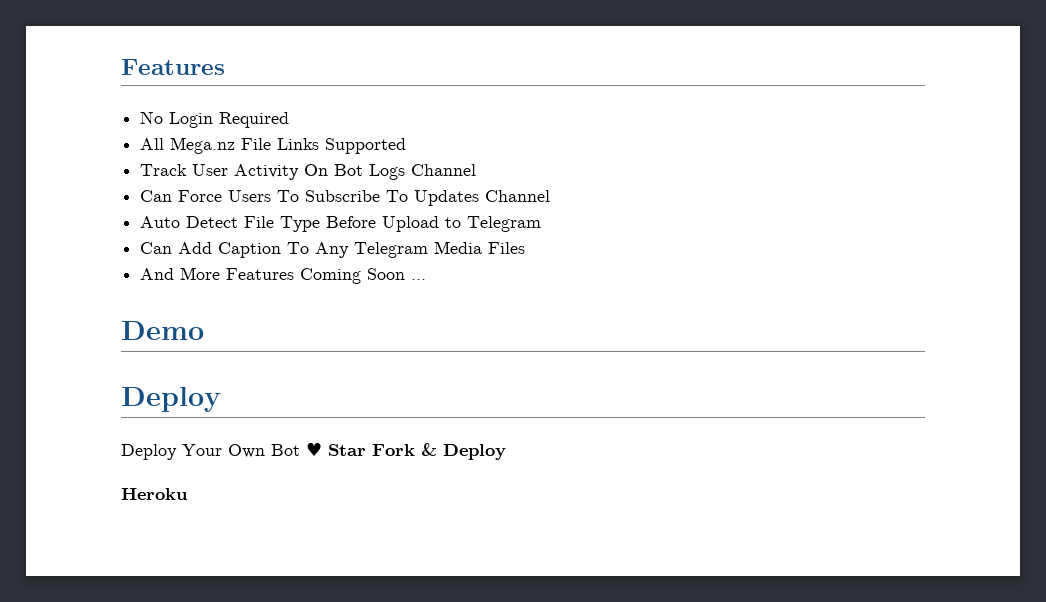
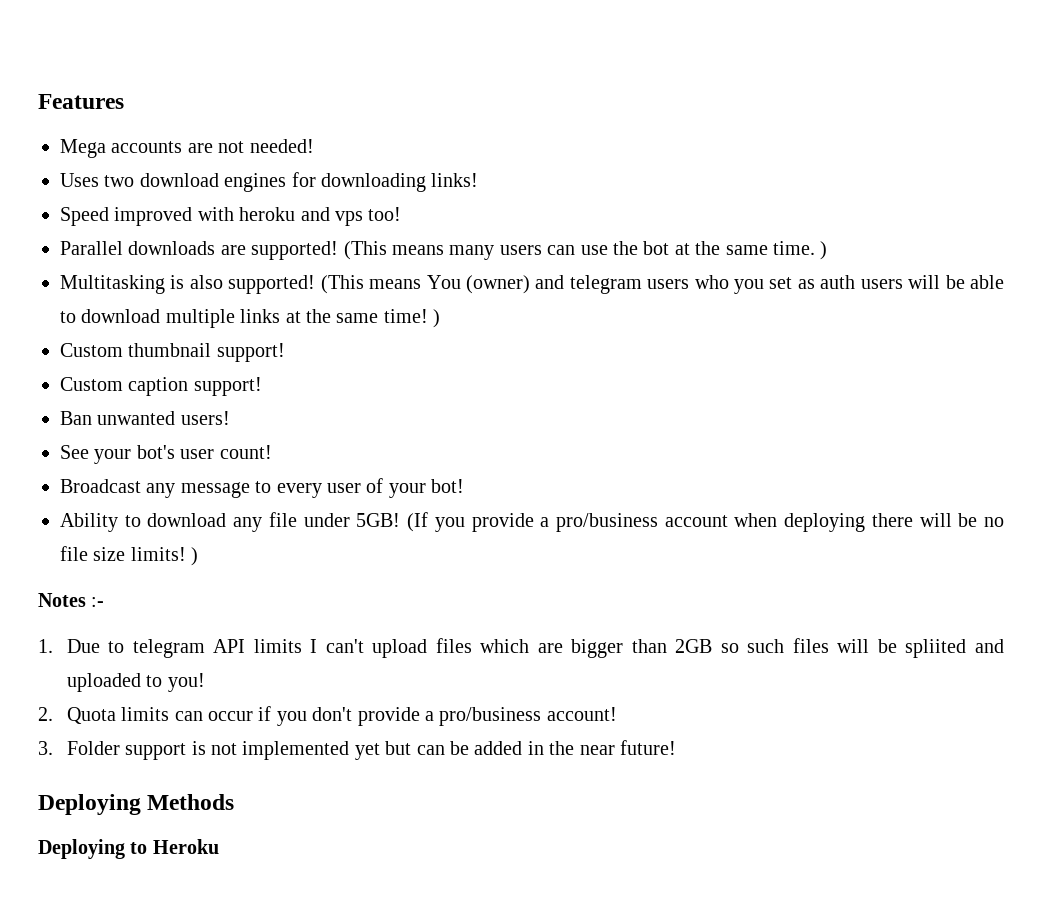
- No Login Required
- All Mega.nz File Links Supported
- Track User Activity On Bot Logs Channel
- Can Force Users To Subscribe To Updates Channel
- Auto Detect File Type Before Upload to Telegram
- Can Add Caption To Any Telegram Media Files
- And More Features Coming Soon ...
- Demo
- Deploy
- Deploy Your Own Bot ♥ Star Fork & Deploy
- Heroku
+ Mega accounts are not needed!
+ Uses two download engines for downloading links!
+ Speed improved with heroku and vps too!
+ Parallel downloads are supported! (This means many users can use the bot at the same time. )
+ Multitasking is also supported! (This means You (owner) and telegram users who you set as auth users will be able to download multiple links at the same time! )
+ Custom thumbnail support!
+ Custom caption support!
+ Ban unwanted users!
+ See your bot's user count!
+ Broadcast any message to every user of your bot!
+ Ability to download any file under 5GB! (If you provide a pro/business account when deploying there will be no file size limits! )
+ Notes :-
+ 1. Due to telegram API limits I can't upload files which are bigger than 2GB so such files will be spliited and uploaded to you!
+ 2. Quota limits can occur if you don't provide a pro/business account!
+ 3. Folder support is not implemented yet but can be added in the near future!
+ Deploying Methods
+ Deploying to Heroku

